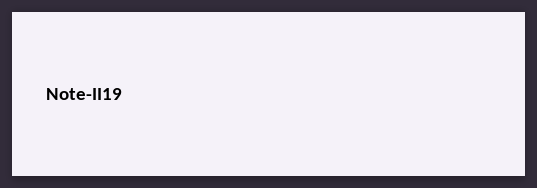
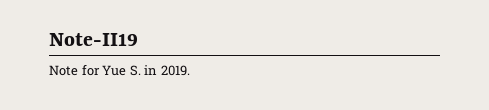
+ Note for Yue S. in 2019.

